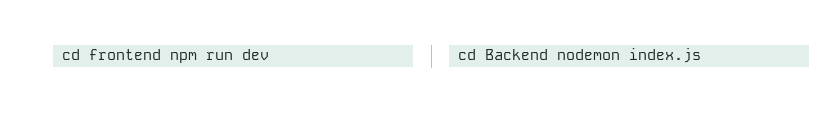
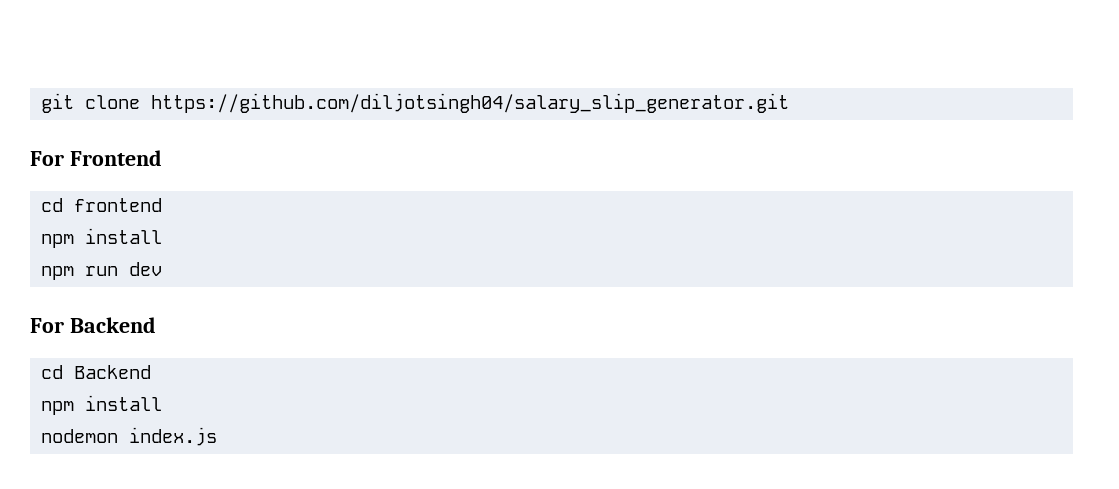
+ git clone https://github.com/diljotsingh04/salary_slip_generator.git
+ For Frontend
- cd frontend npm run dev
+ cd frontend
+ npm install
+ npm run dev
+ For Backend
- cd Backend nodemon index.js
+ cd Backend
+ npm install
+ nodemon index.js

